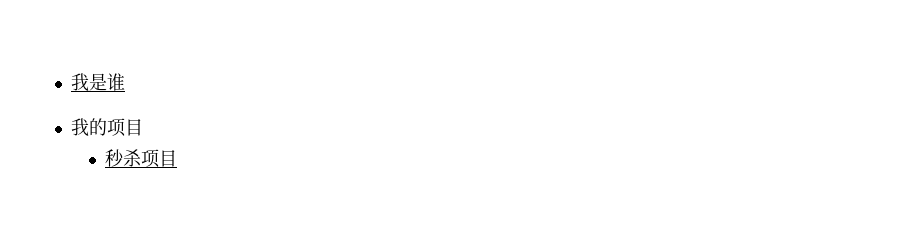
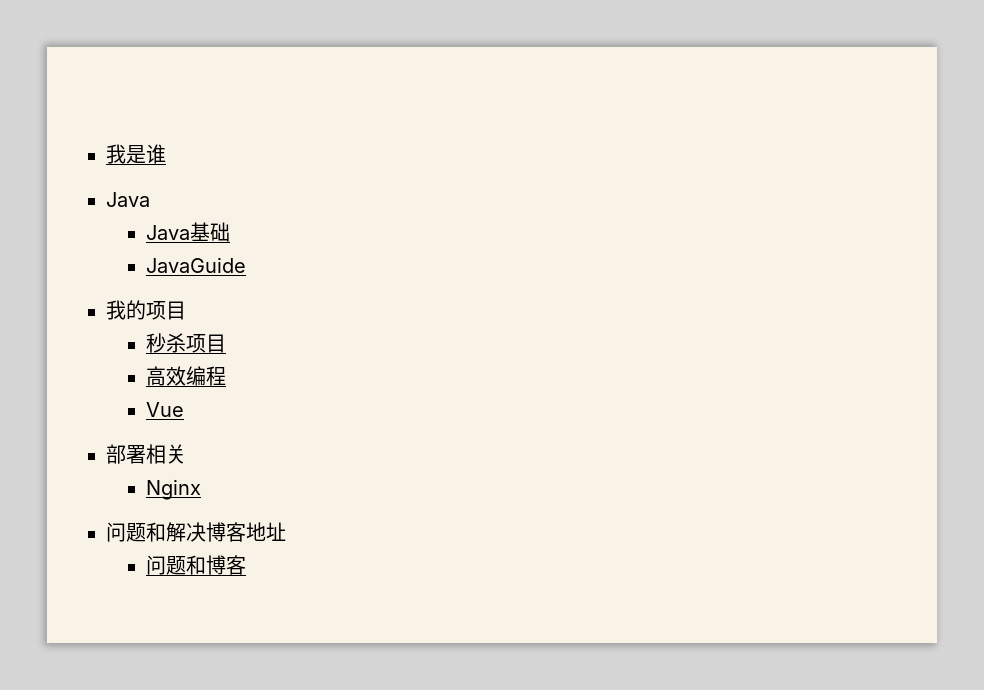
  我是谁
+ Java
+ Java基础
+ JavaGuide
+ 高效编程
+ Vue
+ 部署相关
+ Nginx
+ 问题和解决博客地址
+ 问题和博客

